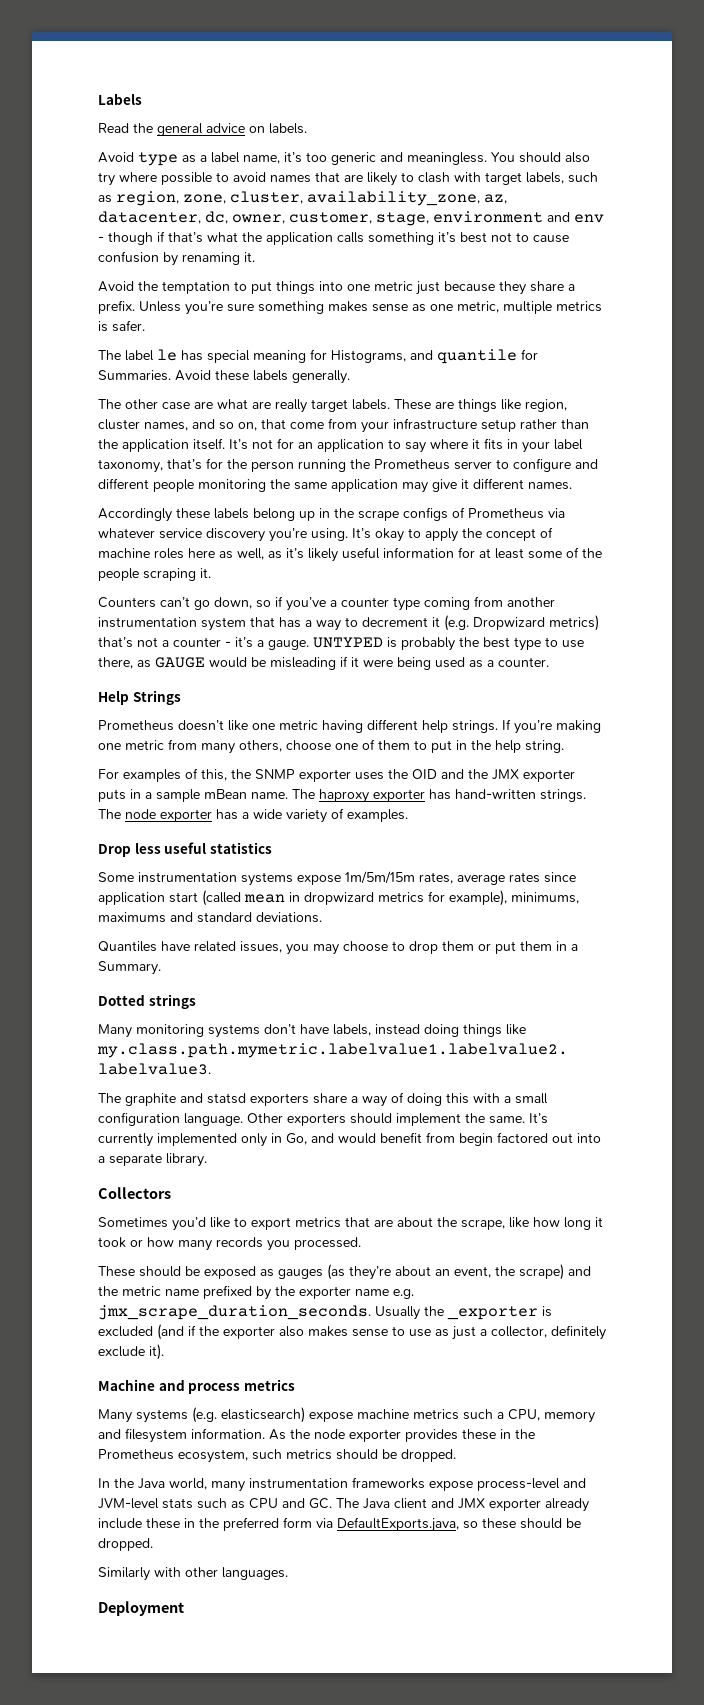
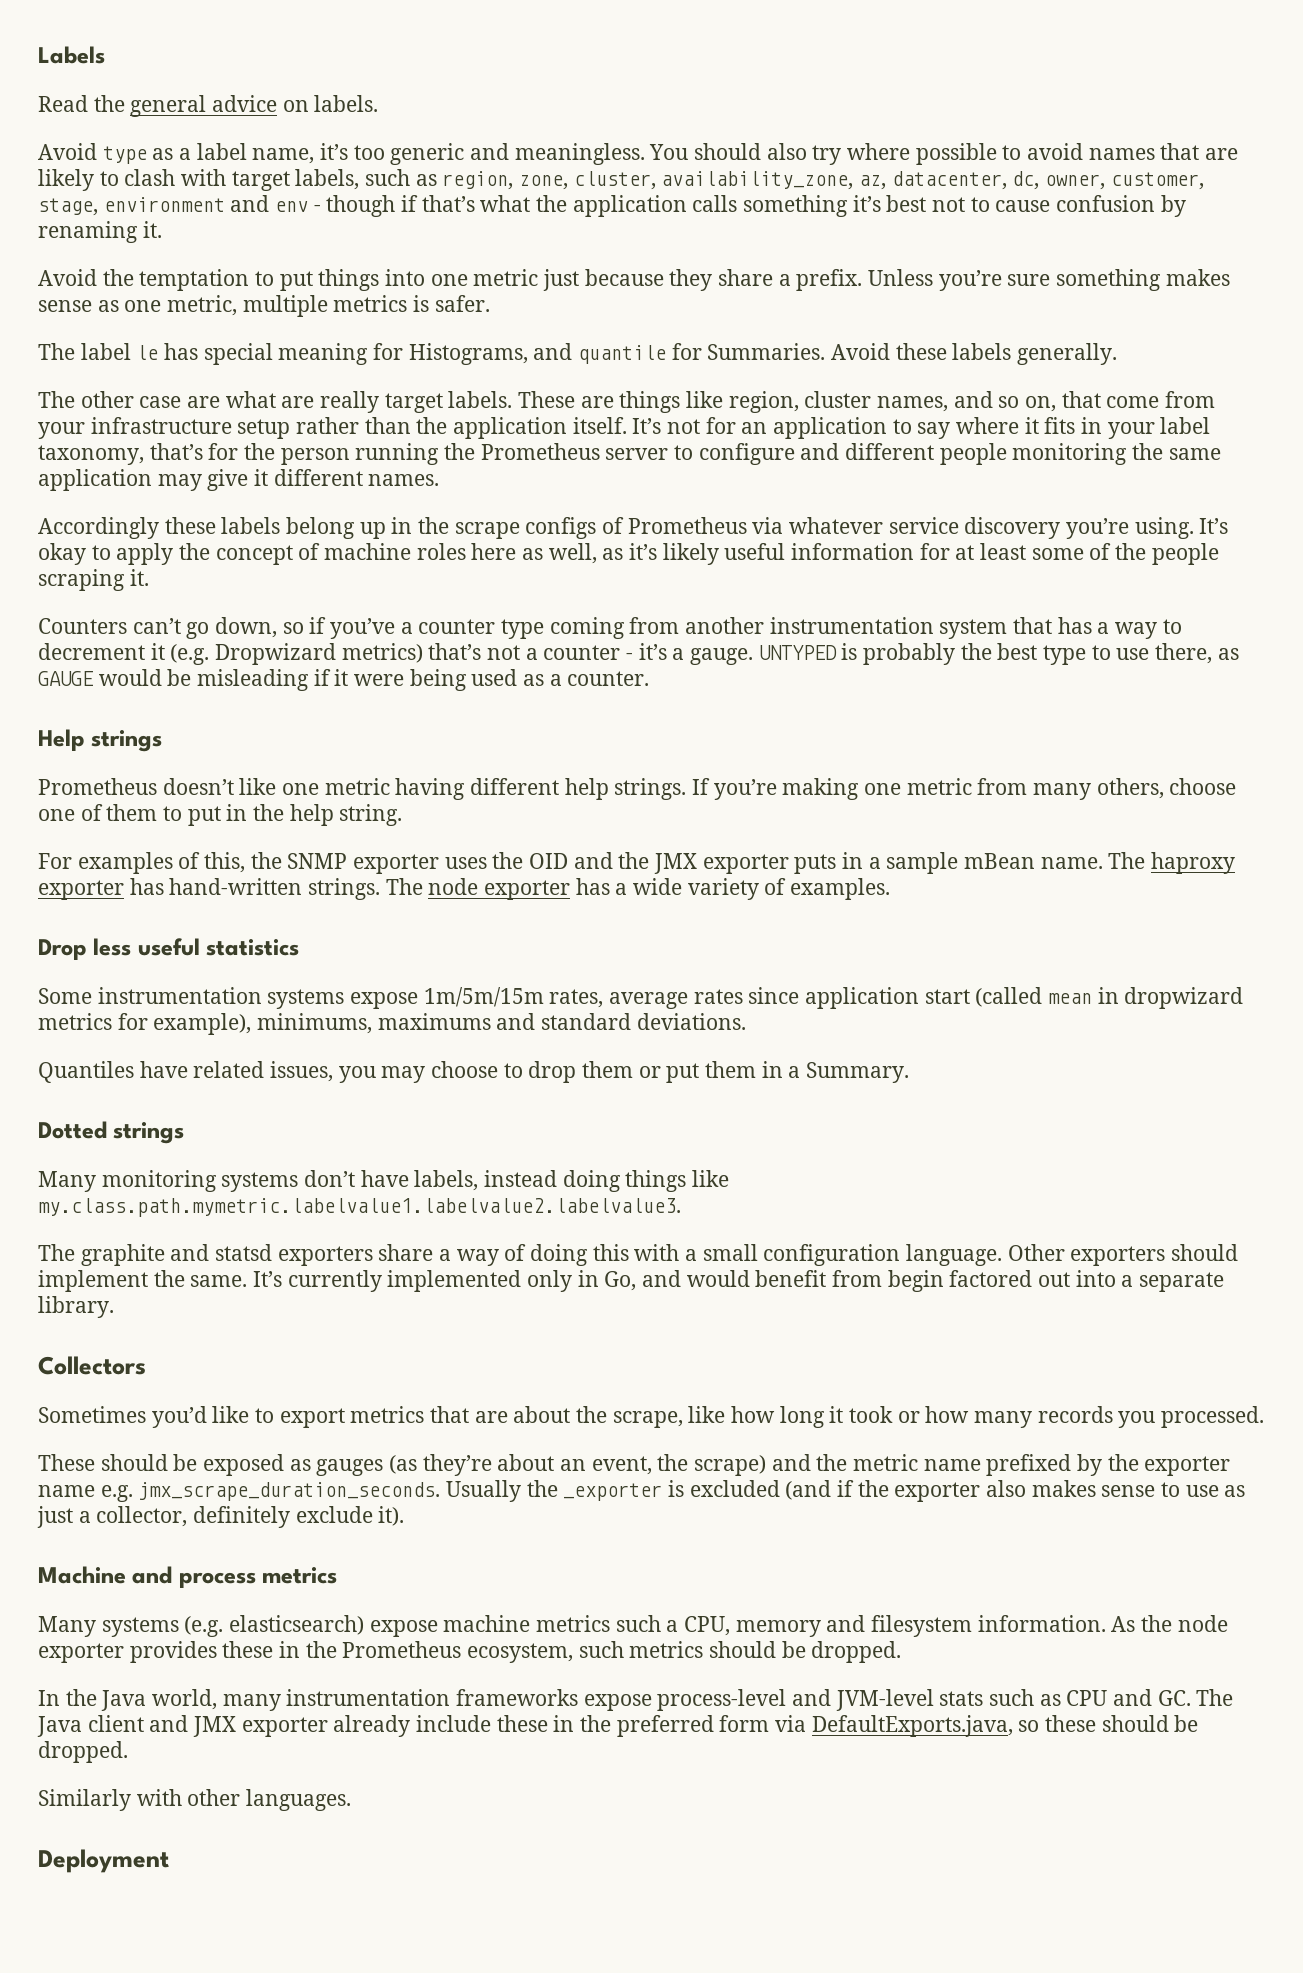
- Help Strings
+ Help strings

